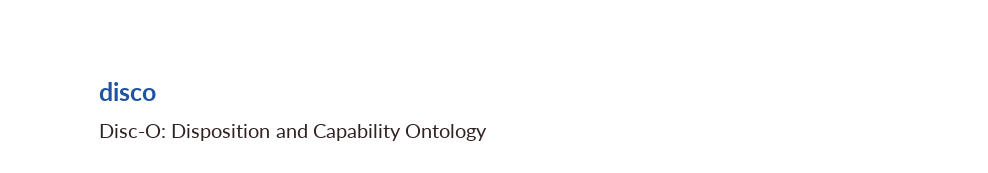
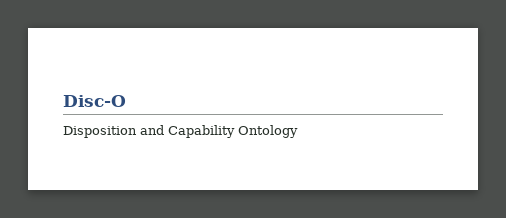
- disco
- Disc-O: Disposition and Capability Ontology
+ Disc-O
+ Disposition and Capability Ontology

